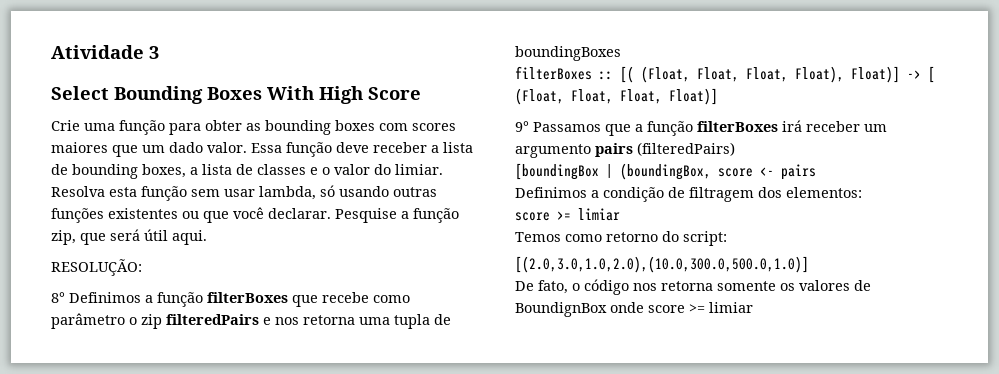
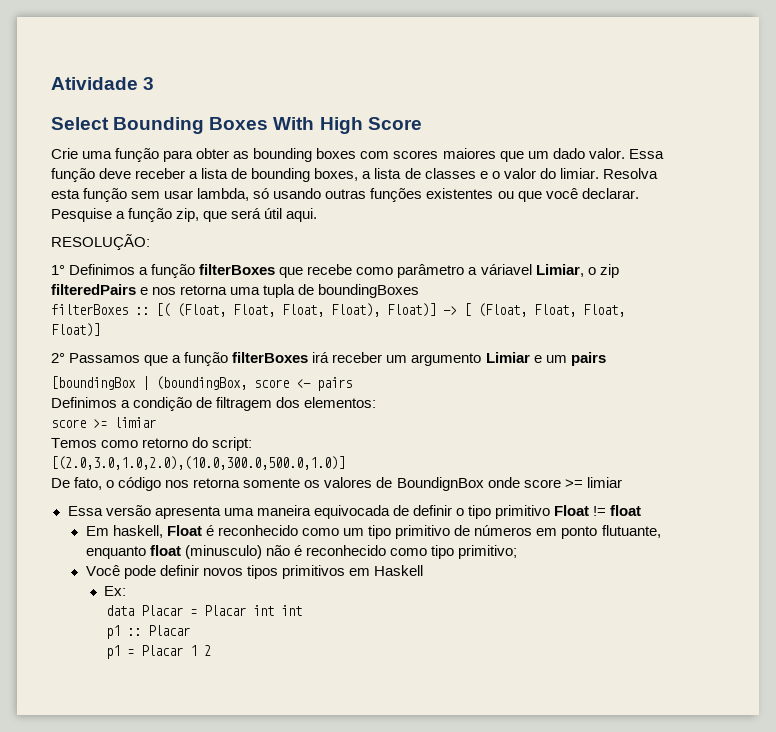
- 8° Definimos a função filterBoxes que recebe como parâmetro o zip filteredPairs e nos retorna uma tupla de boundingBoxes
+ 1° Definimos a função filterBoxes que recebe como parâmetro a váriavel Limiar, o zip filteredPairs e nos retorna uma tupla de boundingBoxes
- 9° Passamos que a função filterBoxes irá receber um argumento pairs (filteredPairs)
+ 2° Passamos que a função filterBoxes irá receber um argumento Limiar e um pairs
+ Essa versão apresenta uma maneira equivocada de definir o tipo primitivo Float != float
+ Em haskell, Float é reconhecido como um tipo primitivo de números em ponto flutuante, enquanto float (minusculo) não é reconhecido como tipo primitivo;
+ Você pode definir novos tipos primitivos em Haskell
+ Ex:
+ data Placar = Placar int int
+ p1 :: Placar
+ p1 = Placar 1 2

